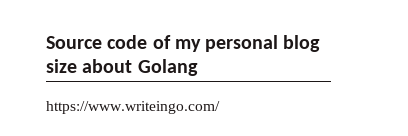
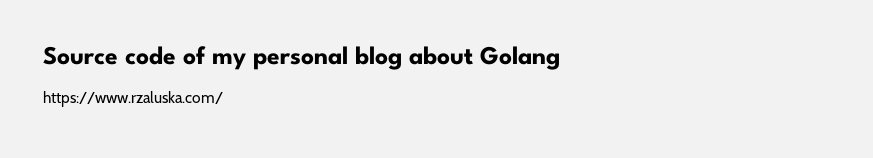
- Source code of my personal blog size about Golang
+ Source code of my personal blog about Golang
- https://www.writeingo.com/
+ https://www.rzaluska.com/

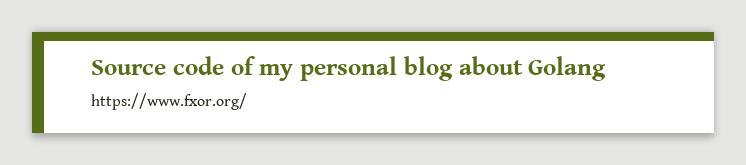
- https://www.rzaluska.com/
+ https://www.fxor.org/

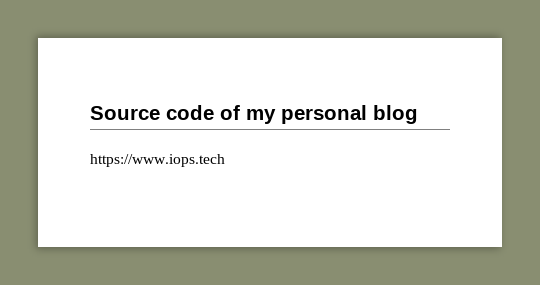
- Source code of my personal blog about Golang
- https://www.fxor.org/
+ Source code of my personal blog
+ https://www.iops.tech

